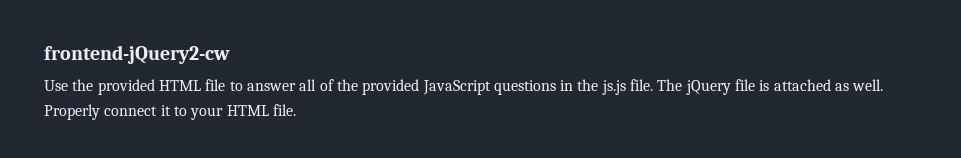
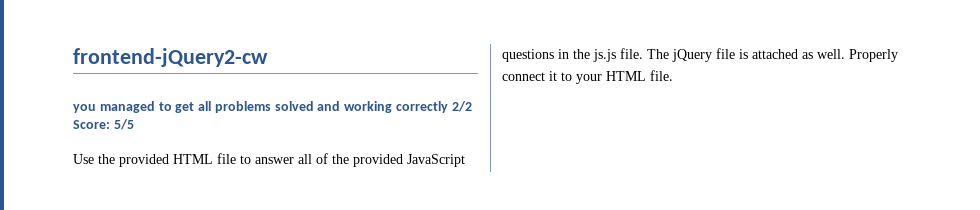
+ you managed to get all problems solved and working correctly 2/2 Score: 5/5

